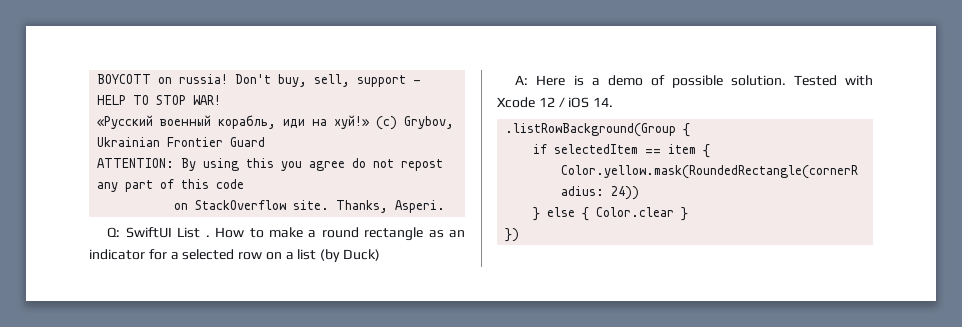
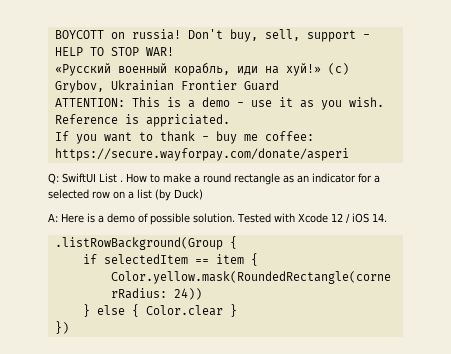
- ATTENTION: By using this you agree do not repost any part of this code
- on StackOverflow site. Thanks, Asperi.
+ ATTENTION: This is a demo - use it as you wish. Reference is appriciated.
+ If you want to thank - buy me coffee: https://secure.wayforpay.com/donate/asperi

